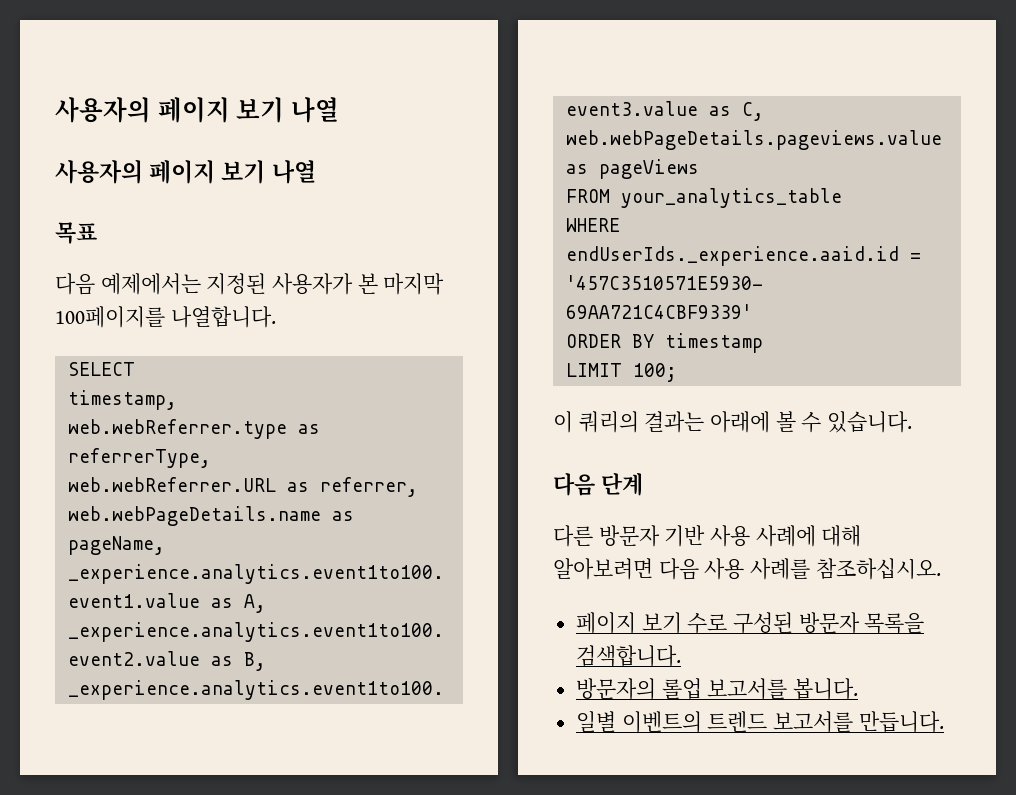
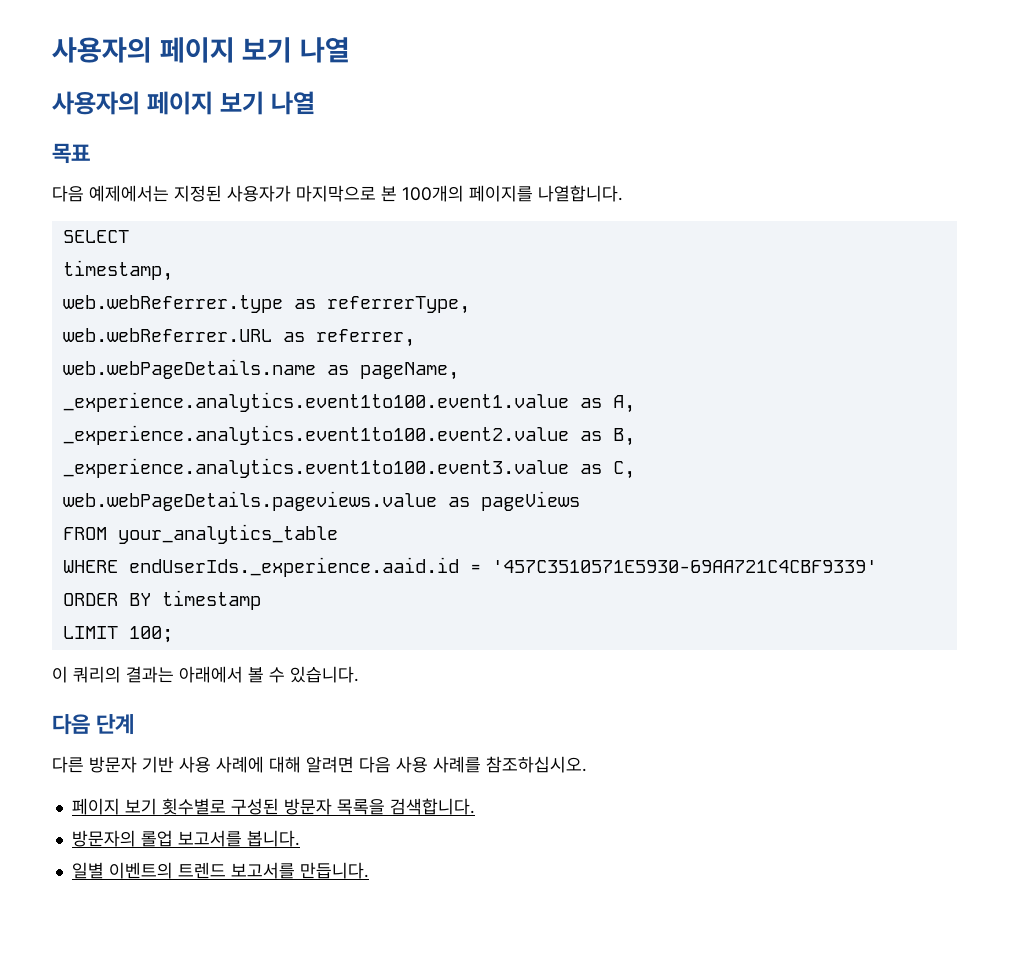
- 다음 예제에서는 지정된 사용자가 본 마지막 100페이지를 나열합니다.
+ 다음 예제에서는 지정된 사용자가 마지막으로 본 100개의 페이지를 나열합니다.
- 이 쿼리의 결과는 아래에 볼 수 있습니다.
+ 이 쿼리의 결과는 아래에서 볼 수 있습니다.
- 다른 방문자 기반 사용 사례에 대해 알아보려면 다음 사용 사례를 참조하십시오.
+ 다른 방문자 기반 사용 사례에 대해 알려면 다음 사용 사례를 참조하십시오.
- 페이지 보기 수로 구성된 방문자 목록을 검색합니다.
+ 페이지 보기 횟수별로 구성된 방문자 목록을 검색합니다.

